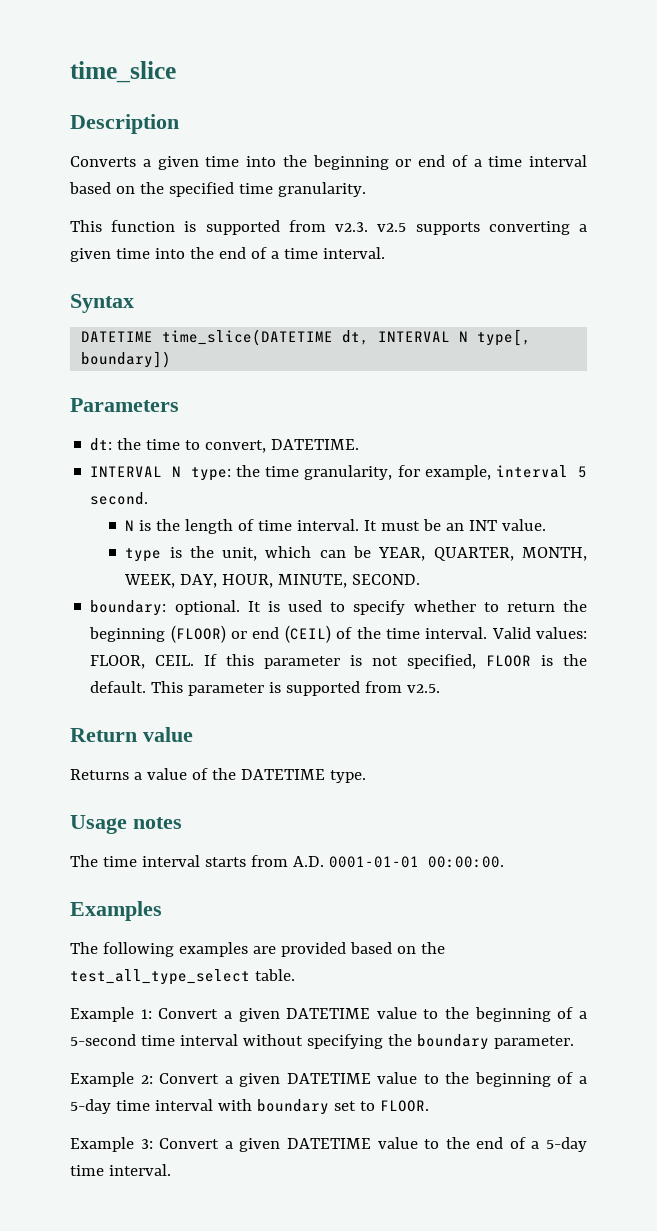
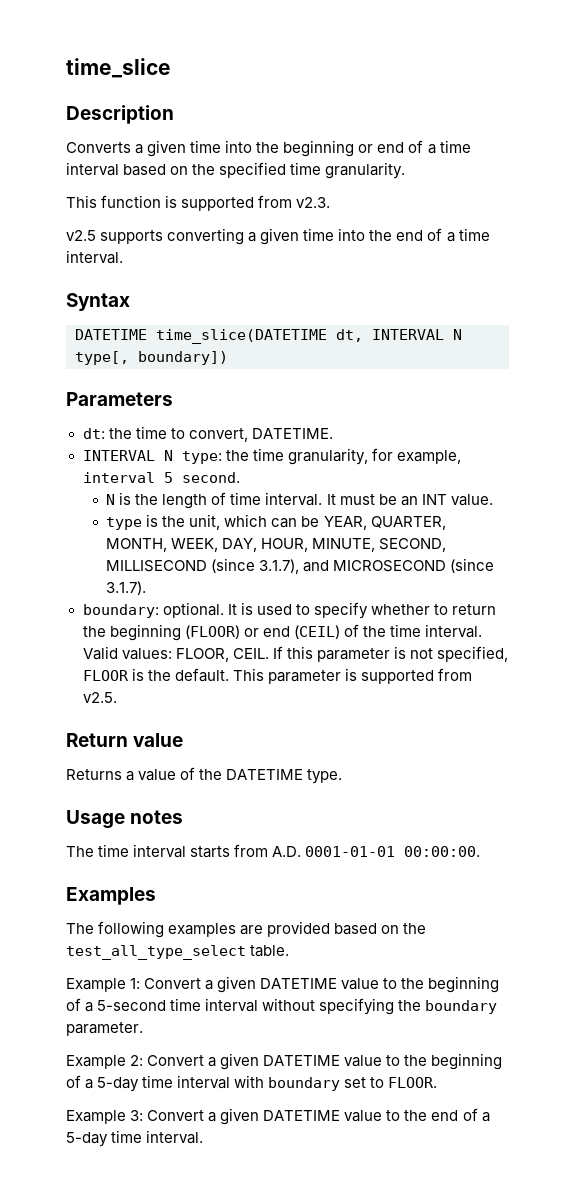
- This function is supported from v2.3. v2.5 supports converting a given time into the end of a time interval.
+ This function is supported from v2.3.
+ v2.5 supports converting a given time into the end of a time interval.
- type is the unit, which can be YEAR, QUARTER, MONTH, WEEK, DAY, HOUR, MINUTE, SECOND.
+ type is the unit, which can be YEAR, QUARTER, MONTH, WEEK, DAY, HOUR, MINUTE, SECOND, MILLISECOND (since 3.1.7), and MICROSECOND (since 3.1.7).

